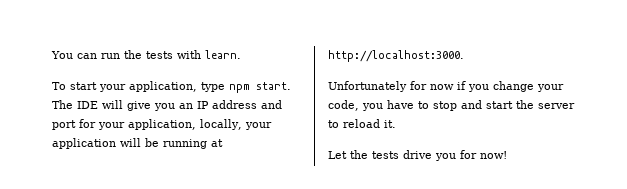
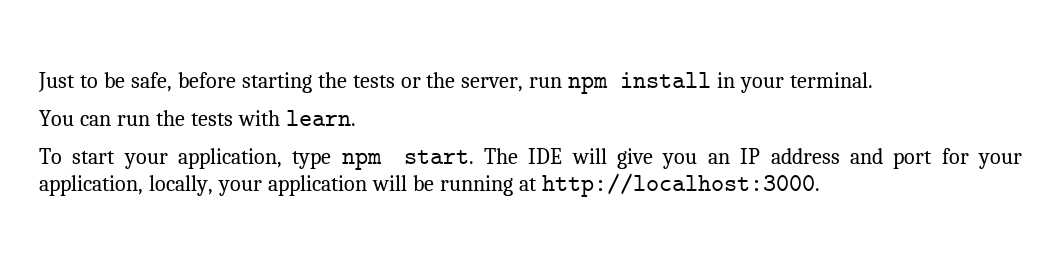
+ Just to be safe, before starting the tests or the server, run npm install in your terminal.
- Unfortunately for now if you change your code, you have to stop and start the server to reload it.
- Let the tests drive you for now!

